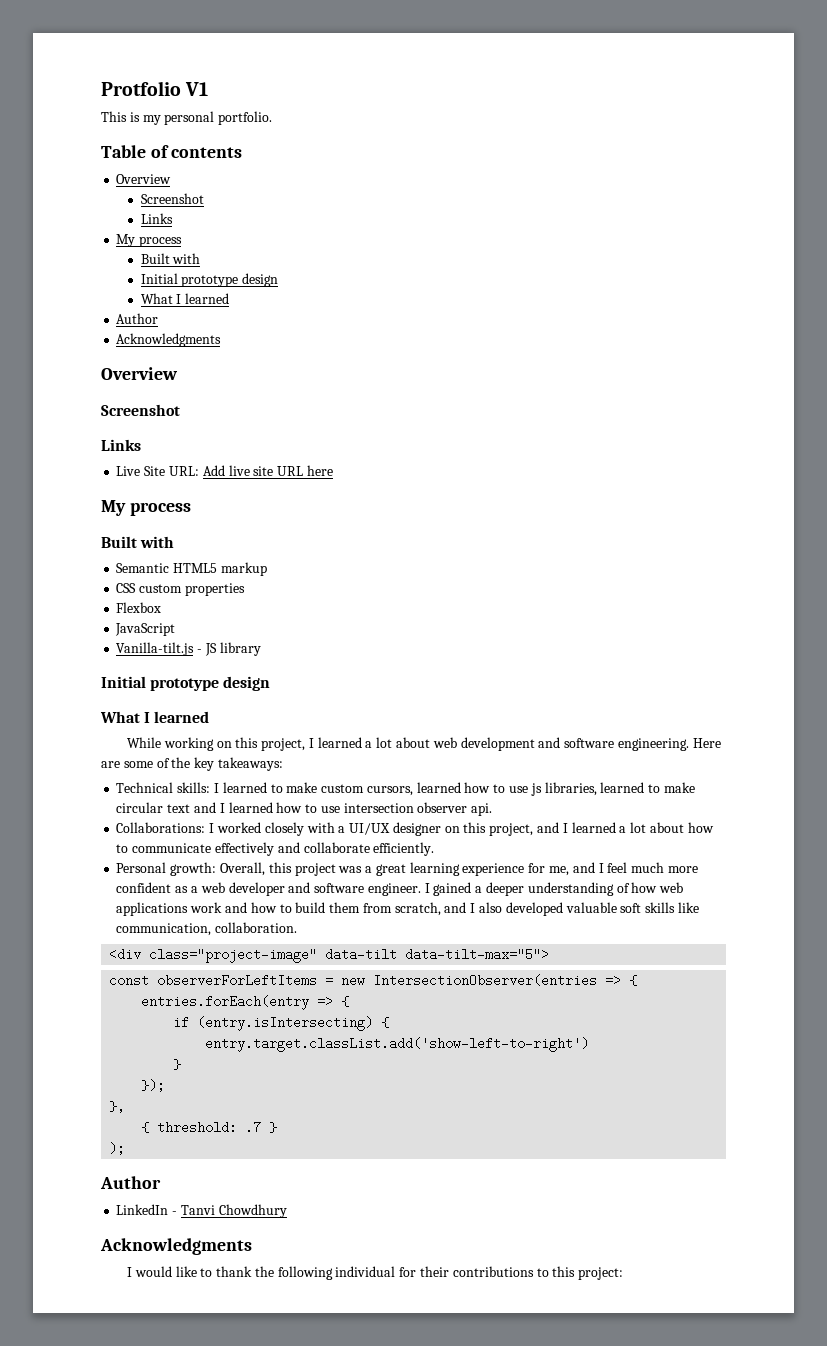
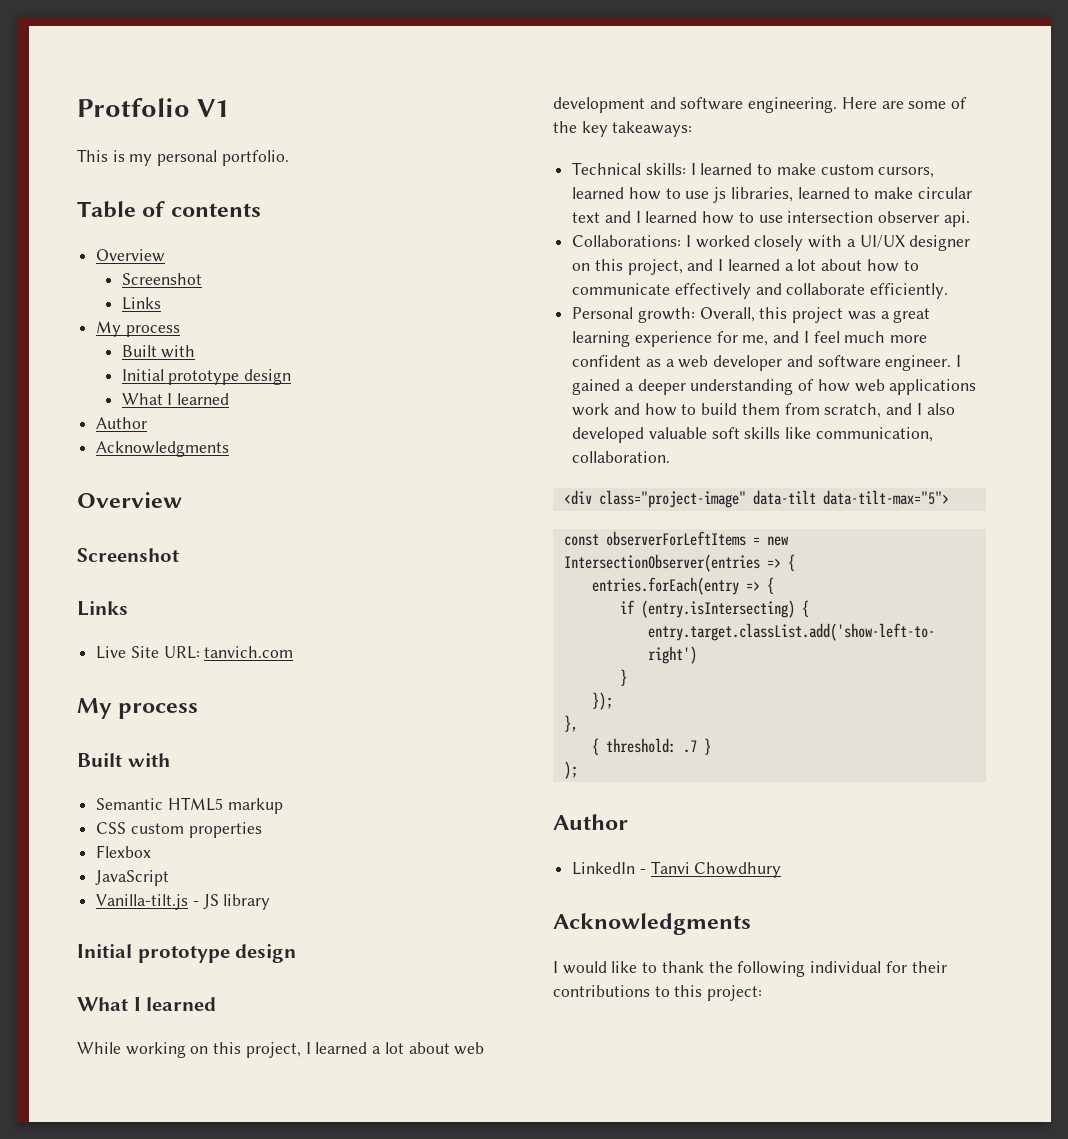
- Live Site URL: Add live site URL here
+ Live Site URL: tanvich.com

